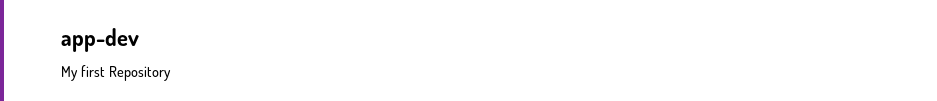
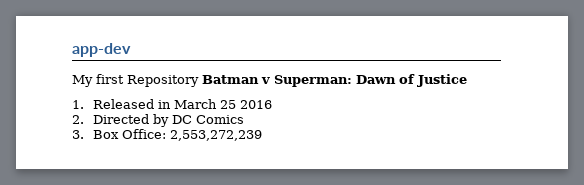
- My first Repository
+ My first Repository Batman v Superman: Dawn of Justice
+ 1. Released in March 25 2016
+ 2. Directed by DC Comics
+ 3. Box Office: 2,553,272,239

